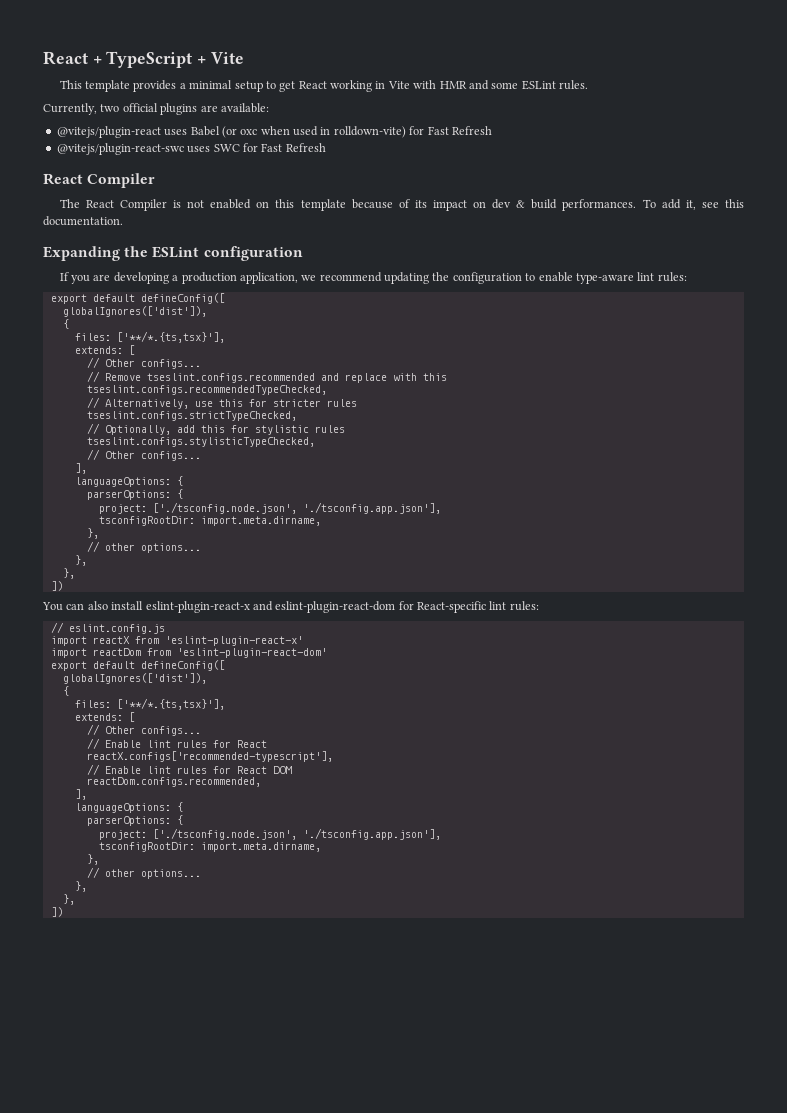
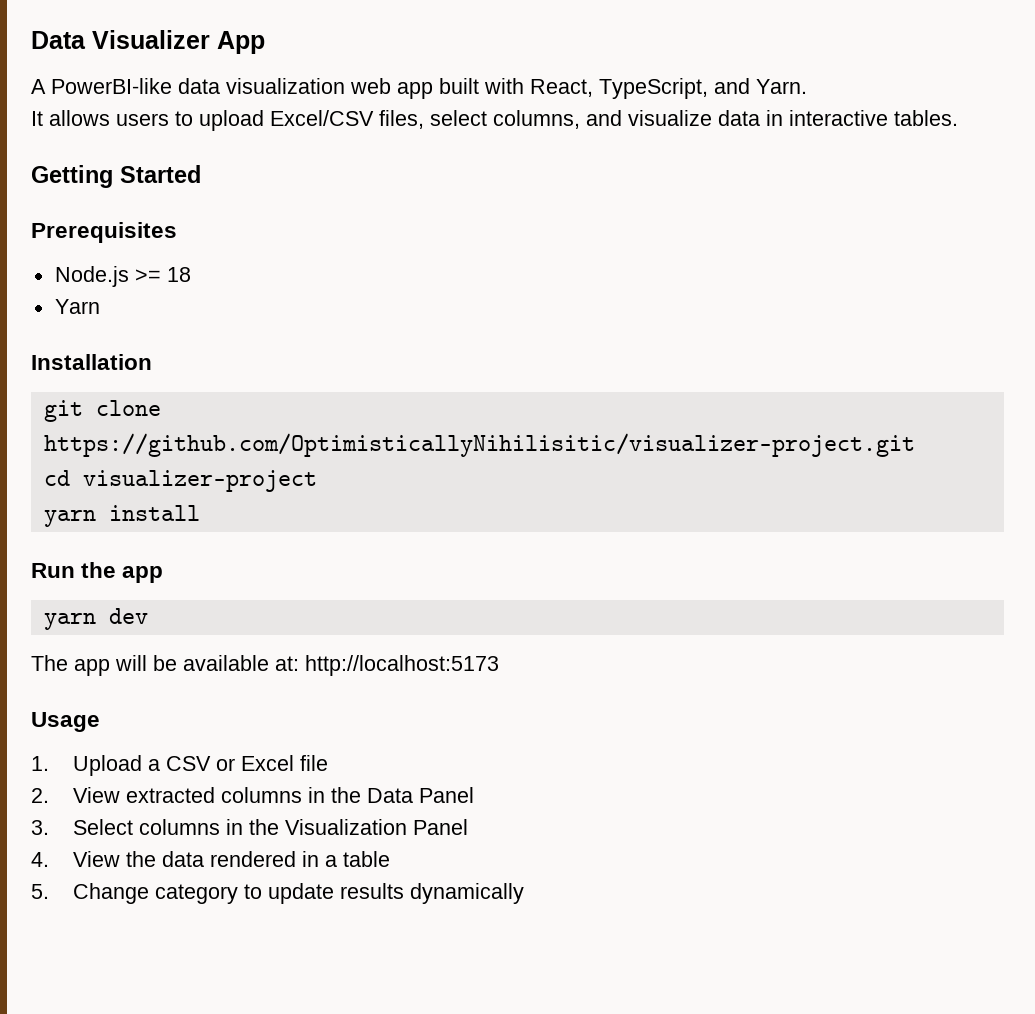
- React + TypeScript + Vite
- This template provides a minimal setup to get React working in Vite with HMR and some ESLint rules.
- Currently, two official plugins are available:
- @vitejs/plugin-react uses Babel (or oxc when used in rolldown-vite) for Fast Refresh
- @vitejs/plugin-react-swc uses SWC for Fast Refresh
- React Compiler
- The React Compiler is not enabled on this template because of its impact on dev & build performances. To add it, see this documentation.
- Expanding the ESLint configuration
- If you are developing a production application, we recommend updating the configuration to enable type-aware lint rules:
- export default defineConfig([
- globalIgnores(['dist']),
- {
- files: ['**/*.{ts,tsx}'],
- extends: [
- // Other configs...
- // Remove tseslint.configs.recommended and replace with this
- tseslint.configs.recommendedTypeChecked,
- // Alternatively, use this for stricter rules
- tseslint.configs.strictTypeChecked,
- // Optionally, add this for stylistic rules
- tseslint.configs.stylisticTypeChecked,
- // Other configs...
- ],
- languageOptions: {
- parserOptions: {
- project: ['./tsconfig.node.json', './tsconfig.app.json'],
- tsconfigRootDir: import.meta.dirname,
- },
- // other options...
- },
- },
- ])
- You can also install eslint-plugin-react-x and eslint-plugin-react-dom for React-specific lint rules:
- // eslint.config.js
- import reactX from 'eslint-plugin-react-x'
- import reactDom from 'eslint-plugin-react-dom'
- export default defineConfig([
- globalIgnores(['dist']),
- {
- files: ['**/*.{ts,tsx}'],
- extends: [
- // Other configs...
- // Enable lint rules for React
- reactX.configs['recommended-typescript'],
- // Enable lint rules for React DOM
- reactDom.configs.recommended,
- ],
- languageOptions: {
- parserOptions: {
- project: ['./tsconfig.node.json', './tsconfig.app.json'],
- tsconfigRootDir: import.meta.dirname,
- },
- // other options...
- },
- },
- ])
+ Data Visualizer App
+ A PowerBI-like data visualization web app built with React, TypeScript, and Yarn.
+ It allows users to upload Excel/CSV files, select columns, and visualize data in interactive tables.
+ Getting Started
+ Prerequisites
+ Node.js >= 18
+ Yarn
+ Installation
+ git clone https://github.com/OptimisticallyNihilisitic/visualizer-project.git
+ cd visualizer-project
+ yarn install
+ Run the app
+ yarn dev
+ The app will be available at: http://localhost:5173
+ Usage
+ 1. Upload a CSV or Excel file
+ 2. View extracted columns in the Data Panel
+ 3. Select columns in the Visualization Panel
+ 4. View the data rendered in a table
+ 5. Change category to update results dynamically

